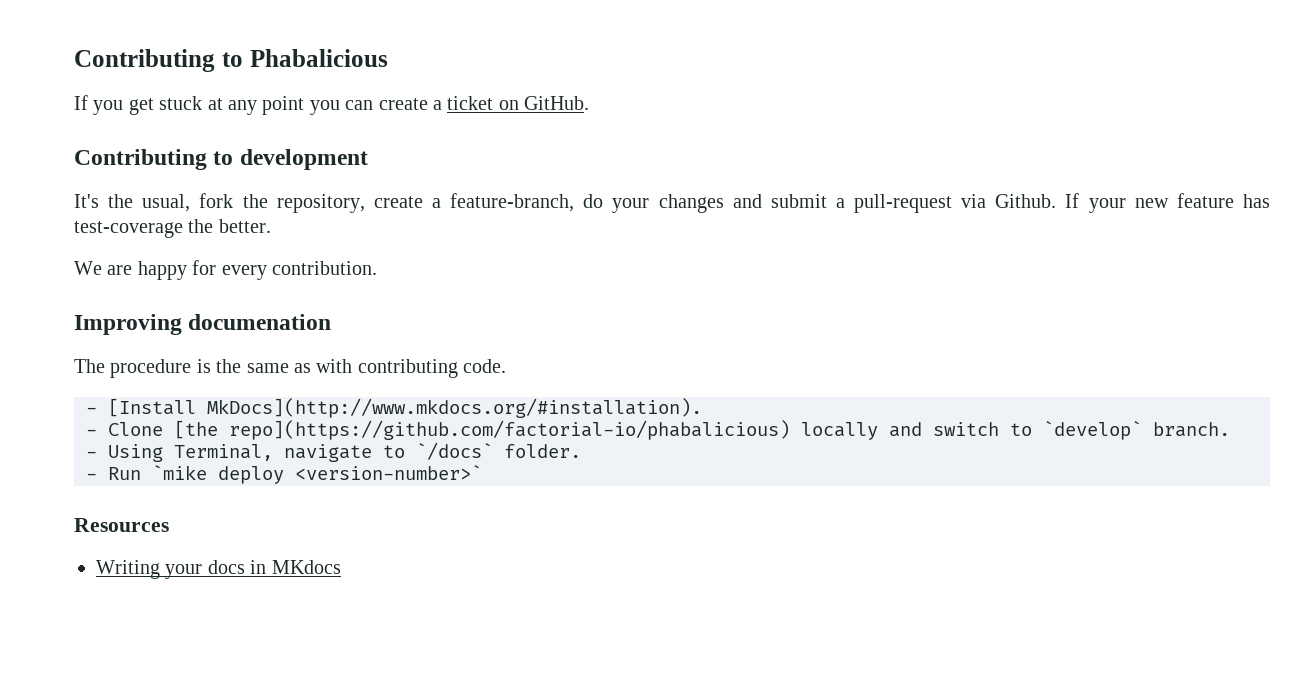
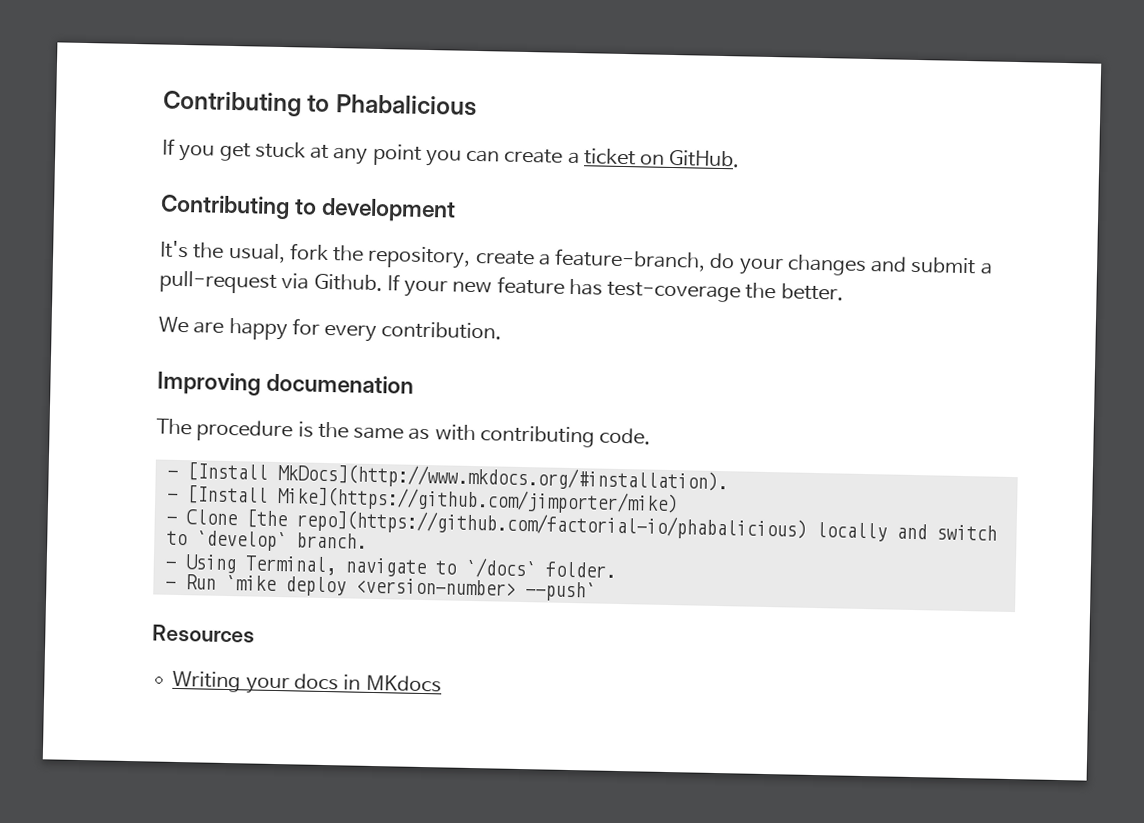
+ - [Install Mike](https://github.com/jimporter/mike)
- - Run `mike deploy <version-number>`
+ - Run `mike deploy <version-number> --push`

